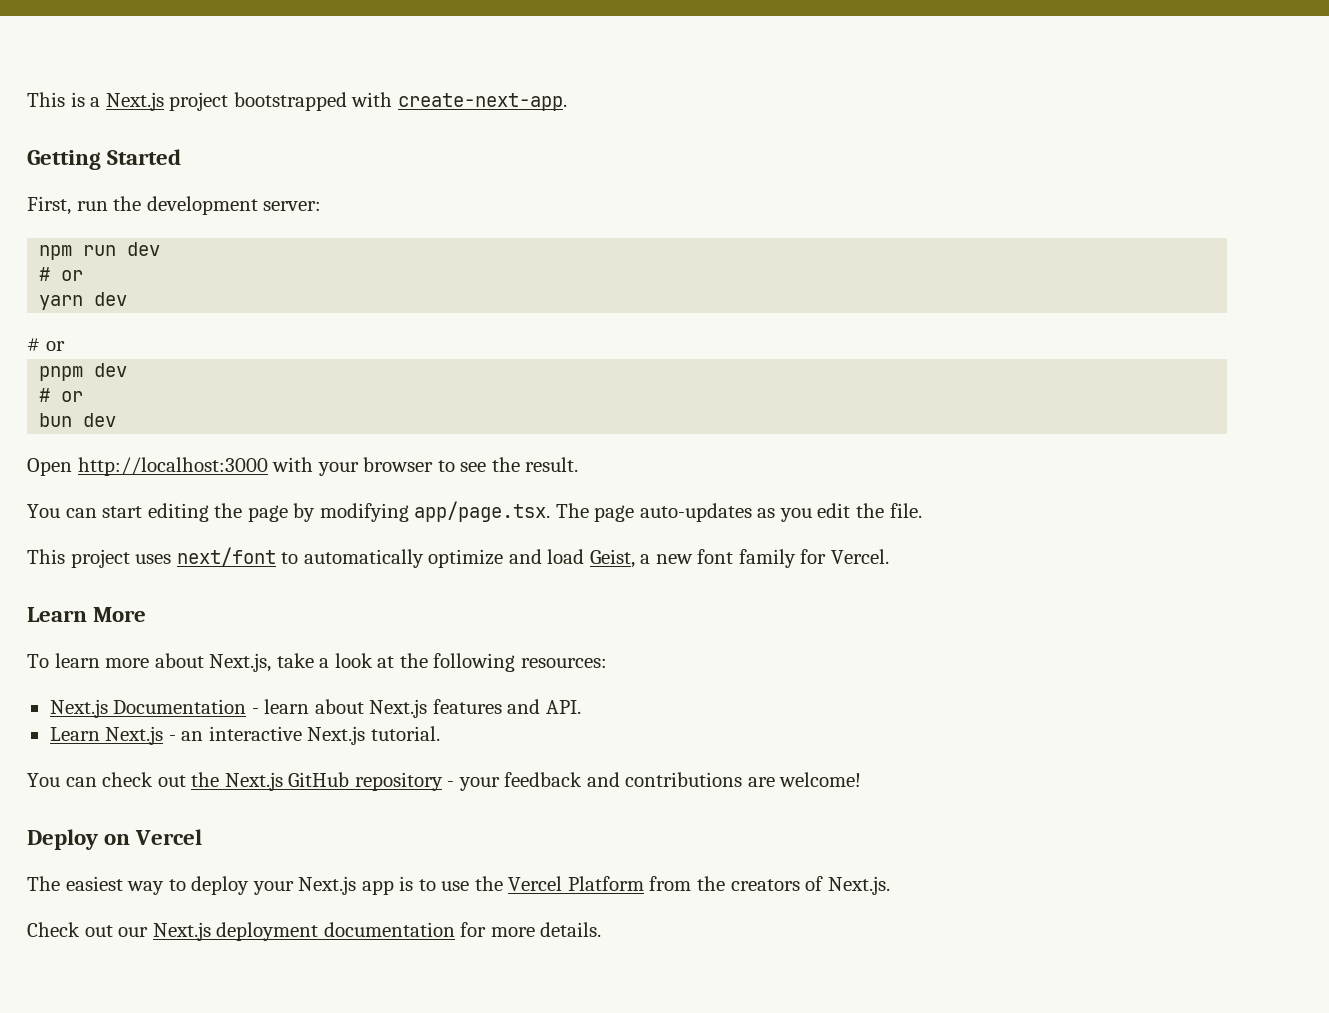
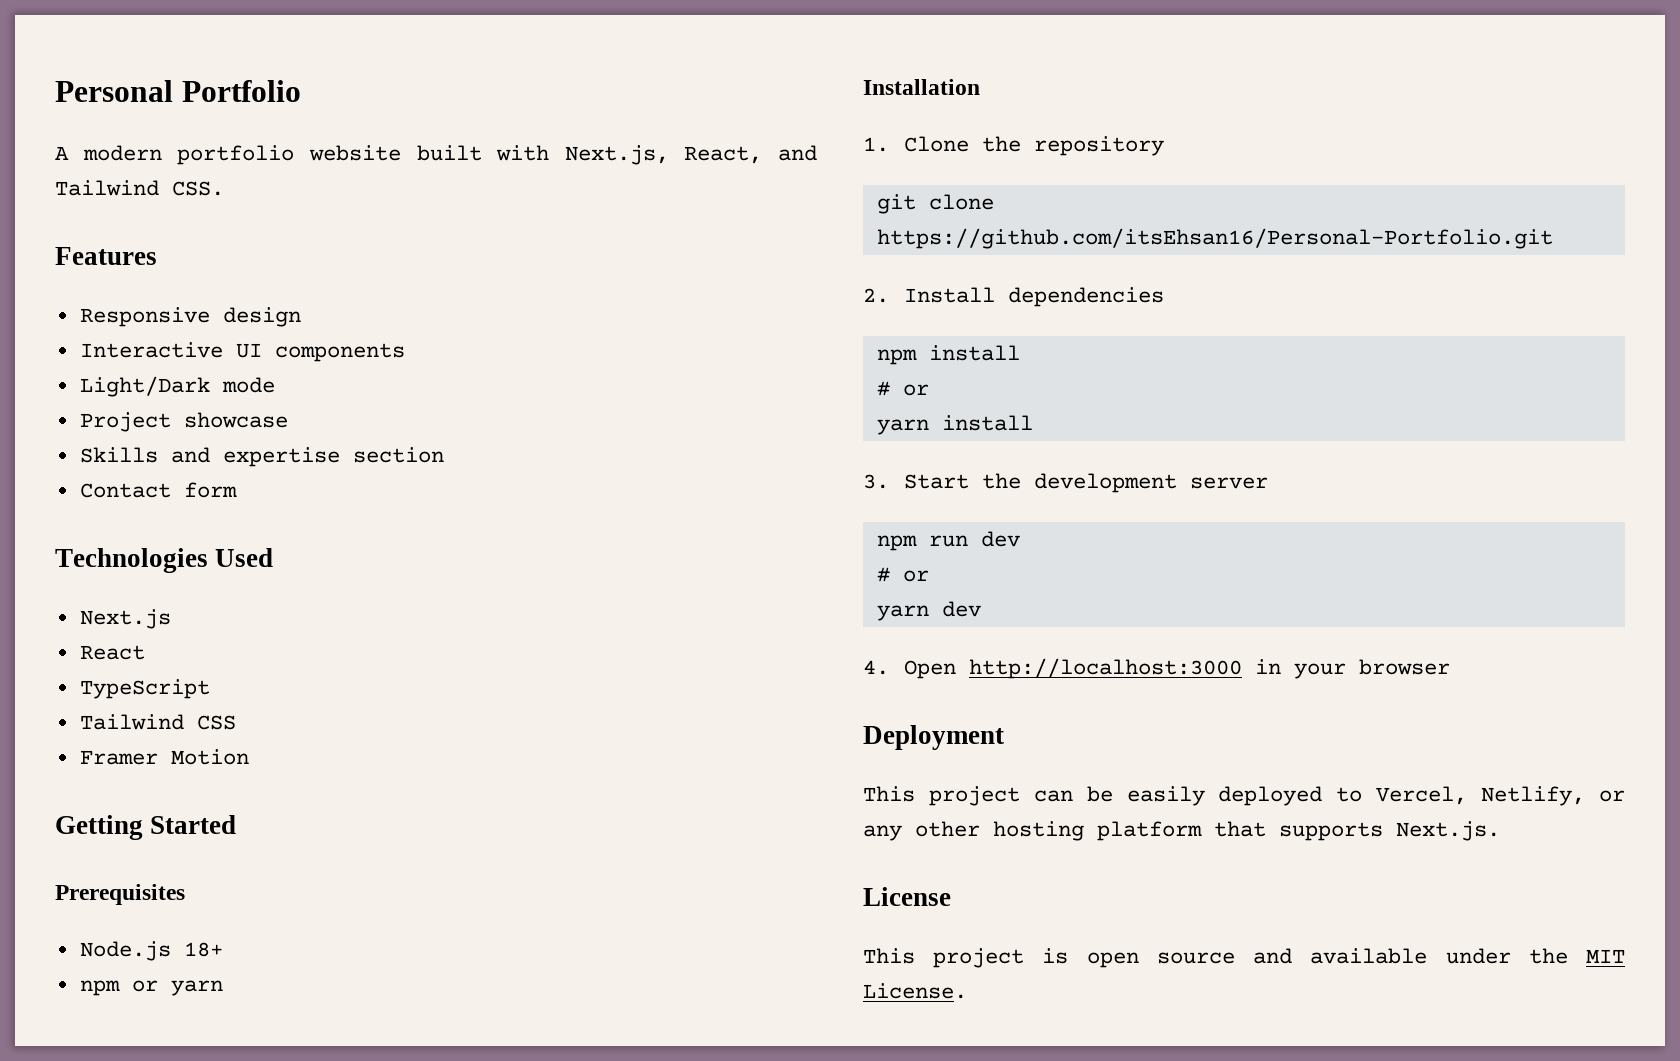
- This is a Next.js project bootstrapped with create-next-app.
+ Personal Portfolio
+ A modern portfolio website built with Next.js, React, and Tailwind CSS.
+ Features
+ Responsive design
+ Interactive UI components
+ Light/Dark mode
+ Project showcase
+ Skills and expertise section
+ Contact form
+ Technologies Used
+ Next.js
+ React
+ TypeScript
+ Tailwind CSS
+ Framer Motion
  Getting Started
- First, run the development server:
+ Prerequisites
+ Node.js 18+
+ npm or yarn
+ Installation
+ 1. Clone the repository
+ git clone https://github.com/itsEhsan16/Personal-Portfolio.git
+ 2. Install dependencies
+ npm install
+ # or
+ yarn install
+ 3. Start the development server
  yarn dev
- # or
- pnpm dev
- # or
- bun dev
- Open http://localhost:3000 with your browser to see the result.
- You can start editing the page by modifying app/page.tsx. The page auto-updates as you edit the file.
- This project uses next/font to automatically optimize and load Geist, a new font family for Vercel.
- Learn More
- To learn more about Next.js, take a look at the following resources:
- Next.js Documentation - learn about Next.js features and API.
- Learn Next.js - an interactive Next.js tutorial.
- You can check out the Next.js GitHub repository - your feedback and contributions are welcome!
- Deploy on Vercel
- The easiest way to deploy your Next.js app is to use the Vercel Platform from the creators of Next.js.
- Check out our Next.js deployment documentation for more details.
+ 4. Open http://localhost:3000 in your browser
+ Deployment
+ This project can be easily deployed to Vercel, Netlify, or any other hosting platform that supports Next.js.
+ License
+ This project is open source and available under the MIT License.

